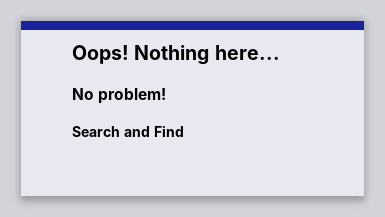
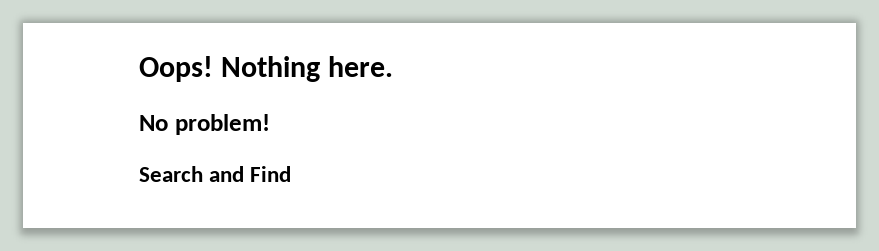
- Nothing here...
+ Nothing here.

